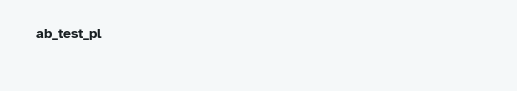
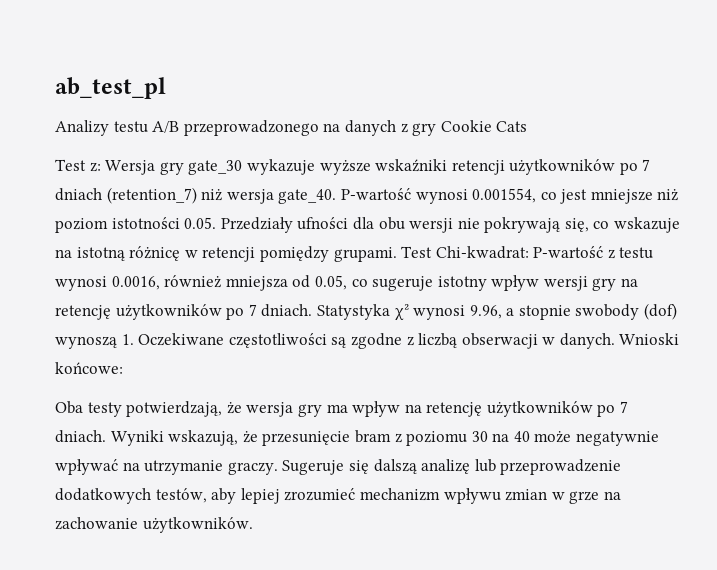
+ Аnalizy testu A/B przeprowadzonego na danych z gry Cookie Cats
+ Test z: Wersja gry gate_30 wykazuje wyższe wskaźniki retencji użytkowników po 7 dniach (retention_7) niż wersja gate_40. P-wartość wynosi 0.001554, co jest mniejsze niż poziom istotności 0.05. Przedziały ufności dla obu wersji nie pokrywają się, co wskazuje na istotną różnicę w retencji pomiędzy grupami. Test Chi-kwadrat: P-wartość z testu wynosi 0.0016, również mniejsza od 0.05, co sugeruje istotny wpływ wersji gry na retencję użytkowników po 7 dniach. Statystyka χ² wynosi 9.96, a stopnie swobody (dof) wynoszą 1. Oczekiwane częstotliwości są zgodne z liczbą obserwacji w danych. Wnioski końcowe:
+ Oba testy potwierdzają, że wersja gry ma wpływ na retencję użytkowników po 7 dniach. Wyniki wskazują, że przesunięcie bram z poziomu 30 na 40 może negatywnie wpływać na utrzymanie graczy. Sugeruje się dalszą analizę lub przeprowadzenie dodatkowych testów, aby lepiej zrozumieć mechanizm wpływu zmian w grze na zachowanie użytkowników.

